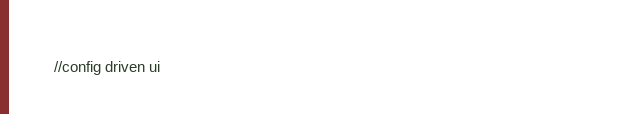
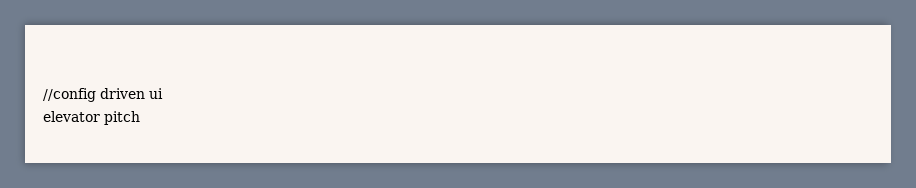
+ elevator pitch

